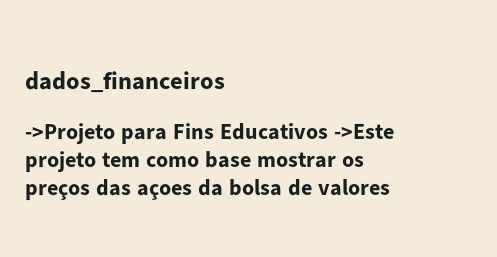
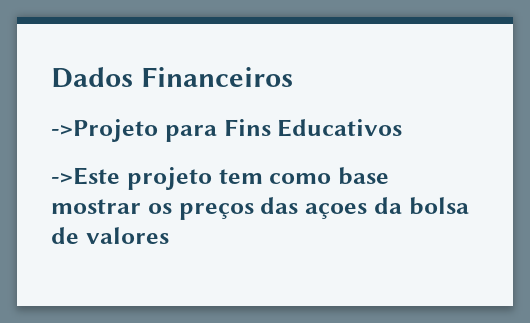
- dados_financeiros
+ Dados Financeiros
- ->Projeto para Fins Educativos ->Este projeto tem como base mostrar os preços das açoes da bolsa de valores
+ ->Projeto para Fins Educativos
+ ->Este projeto tem como base mostrar os preços das açoes da bolsa de valores

